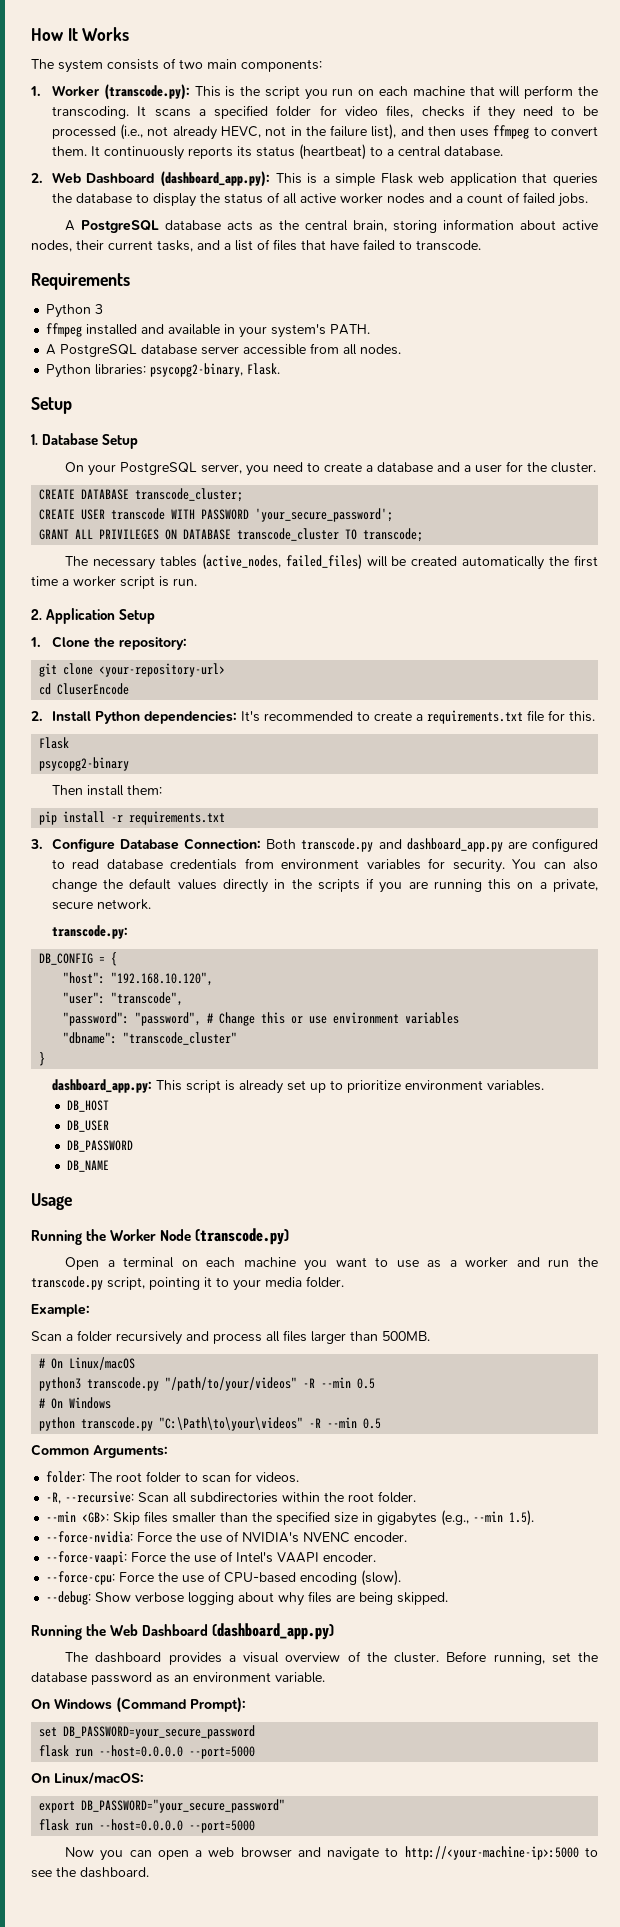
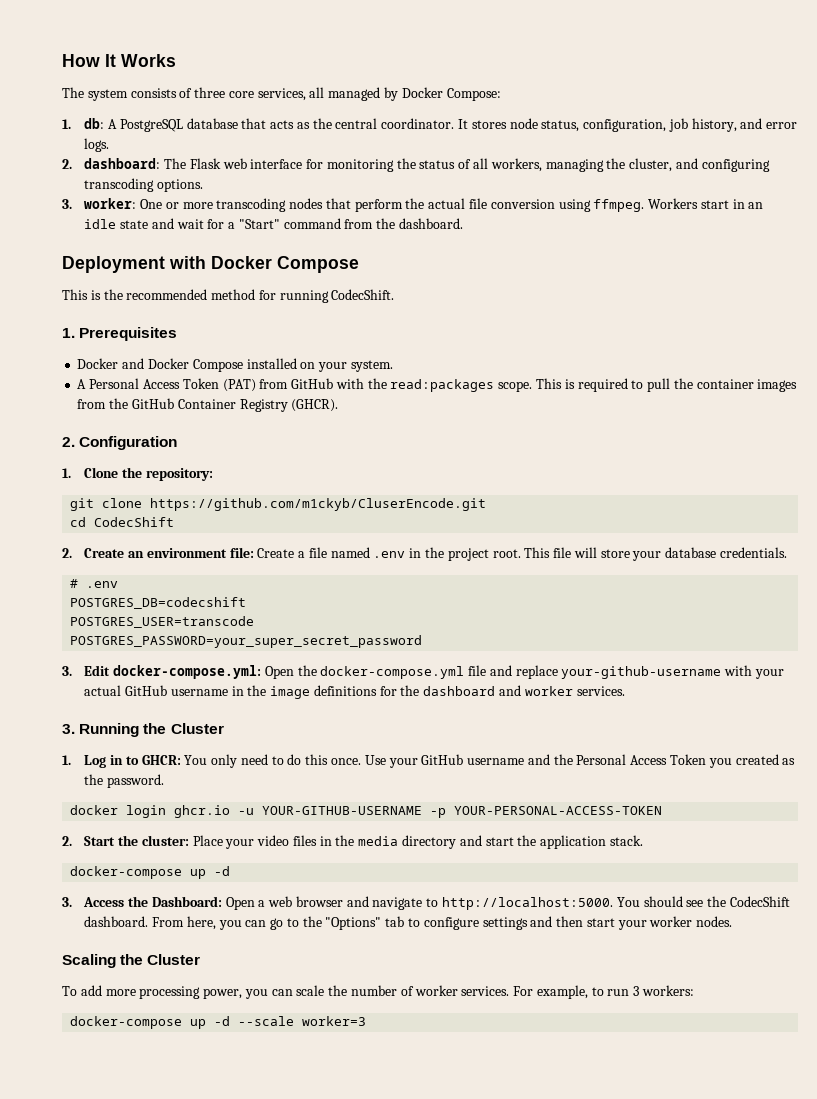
- The system consists of two main components:
- 1. Worker (transcode.py): This is the script you run on each machine that will perform the transcoding. It scans a specified folder for video files, checks if they need to be processed (i.e., not already HEVC, not in the failure list), and then uses ffmpeg to convert them. It continuously reports its status (heartbeat) to a central database.
- 2. Web Dashboard (dashboard_app.py): This is a simple Flask web application that queries the database to display the status of all active worker nodes and a count of failed jobs.
- A PostgreSQL database acts as the central brain, storing information about active nodes, their current tasks, and a list of files that have failed to transcode.
- Requirements
- Python 3
- ffmpeg installed and available in your system's PATH.
- A PostgreSQL database server accessible from all nodes.
- Python libraries: psycopg2-binary, Flask.
- Setup
- 1. Database Setup
- On your PostgreSQL server, you need to create a database and a user for the cluster.
- CREATE DATABASE transcode_cluster;
- CREATE USER transcode WITH PASSWORD 'your_secure_password';
- GRANT ALL PRIVILEGES ON DATABASE transcode_cluster TO transcode;
- The necessary tables (active_nodes, failed_files) will be created automatically the first time a worker script is run.
- 2. Application Setup
+ The system consists of three core services, all managed by Docker Compose:
+ 1. db: A PostgreSQL database that acts as the central coordinator. It stores node status, configuration, job history, and error logs.
+ 2. dashboard: The Flask web interface for monitoring the status of all workers, managing the cluster, and configuring transcoding options.
+ 3. worker: One or more transcoding nodes that perform the actual file conversion using ffmpeg. Workers start in an idle state and wait for a "Start" command from the dashboard.
+ Deployment with Docker Compose
+ This is the recommended method for running CodecShift.
+ 1. Prerequisites
+ Docker and Docker Compose installed on your system.
+ A Personal Access Token (PAT) from GitHub with the read:packages scope. This is required to pull the container images from the GitHub Container Registry (GHCR).
+ 2. Configuration
- git clone <your-repository-url>
+ git clone https://github.com/m1ckyb/CluserEncode.git
- cd CluserEncode
- 2. Install Python dependencies: It's recommended to create a requirements.txt file for this.
- Flask
- psycopg2-binary
- Then install them:
- pip install -r requirements.txt
- 3. Configure Database Connection: Both transcode.py and dashboard_app.py are configured to read database credentials from environment variables for security. You can also change the default values directly in the scripts if you are running this on a private, secure network.
- transcode.py:
- DB_CONFIG = {
- "host": "192.168.10.120",
- "user": "transcode",
- "password": "password", # Change this or use environment variables
- "dbname": "transcode_cluster"
- }
- dashboard_app.py: This script is already set up to prioritize environment variables.
- DB_HOST
- DB_USER
- DB_PASSWORD
- DB_NAME
- Usage
- Running the Worker Node (transcode.py)
- Open a terminal on each machine you want to use as a worker and run the transcode.py script, pointing it to your media folder.
- Example:
- Scan a folder recursively and process all files larger than 500MB.
- # On Linux/macOS
- python3 transcode.py "/path/to/your/videos" -R --min 0.5
- # On Windows
- python transcode.py "C:\Path\to\your\videos" -R --min 0.5
- Common Arguments:
- folder: The root folder to scan for videos.
- -R, --recursive: Scan all subdirectories within the root folder.
- --min <GB>: Skip files smaller than the specified size in gigabytes (e.g., --min 1.5).
- --force-nvidia: Force the use of NVIDIA's NVENC encoder.
- --force-vaapi: Force the use of Intel's VAAPI encoder.
- --force-cpu: Force the use of CPU-based encoding (slow).
- --debug: Show verbose logging about why files are being skipped.
- Running the Web Dashboard (dashboard_app.py)
- The dashboard provides a visual overview of the cluster. Before running, set the database password as an environment variable.
- On Windows (Command Prompt):
- set DB_PASSWORD=your_secure_password
- flask run --host=0.0.0.0 --port=5000
- On Linux/macOS:
- export DB_PASSWORD="your_secure_password"
- flask run --host=0.0.0.0 --port=5000
- Now you can open a web browser and navigate to http://<your-machine-ip>:5000 to see the dashboard.
+ cd CodecShift
+ 2. Create an environment file: Create a file named .env in the project root. This file will store your database credentials.
+ # .env
+ POSTGRES_DB=codecshift
+ POSTGRES_USER=transcode
+ POSTGRES_PASSWORD=your_super_secret_password
+ 3. Edit docker-compose.yml: Open the docker-compose.yml file and replace your-github-username with your actual GitHub username in the image definitions for the dashboard and worker services.
+ 3. Running the Cluster
+ 1. Log in to GHCR: You only need to do this once. Use your GitHub username and the Personal Access Token you created as the password.
+ docker login ghcr.io -u YOUR-GITHUB-USERNAME -p YOUR-PERSONAL-ACCESS-TOKEN
+ 2. Start the cluster: Place your video files in the media directory and start the application stack.
+ docker-compose up -d
+ 3. Access the Dashboard: Open a web browser and navigate to http://localhost:5000. You should see the CodecShift dashboard. From here, you can go to the "Options" tab to configure settings and then start your worker nodes.
+ Scaling the Cluster
+ To add more processing power, you can scale the number of worker services. For example, to run 3 workers:
+ docker-compose up -d --scale worker=3

